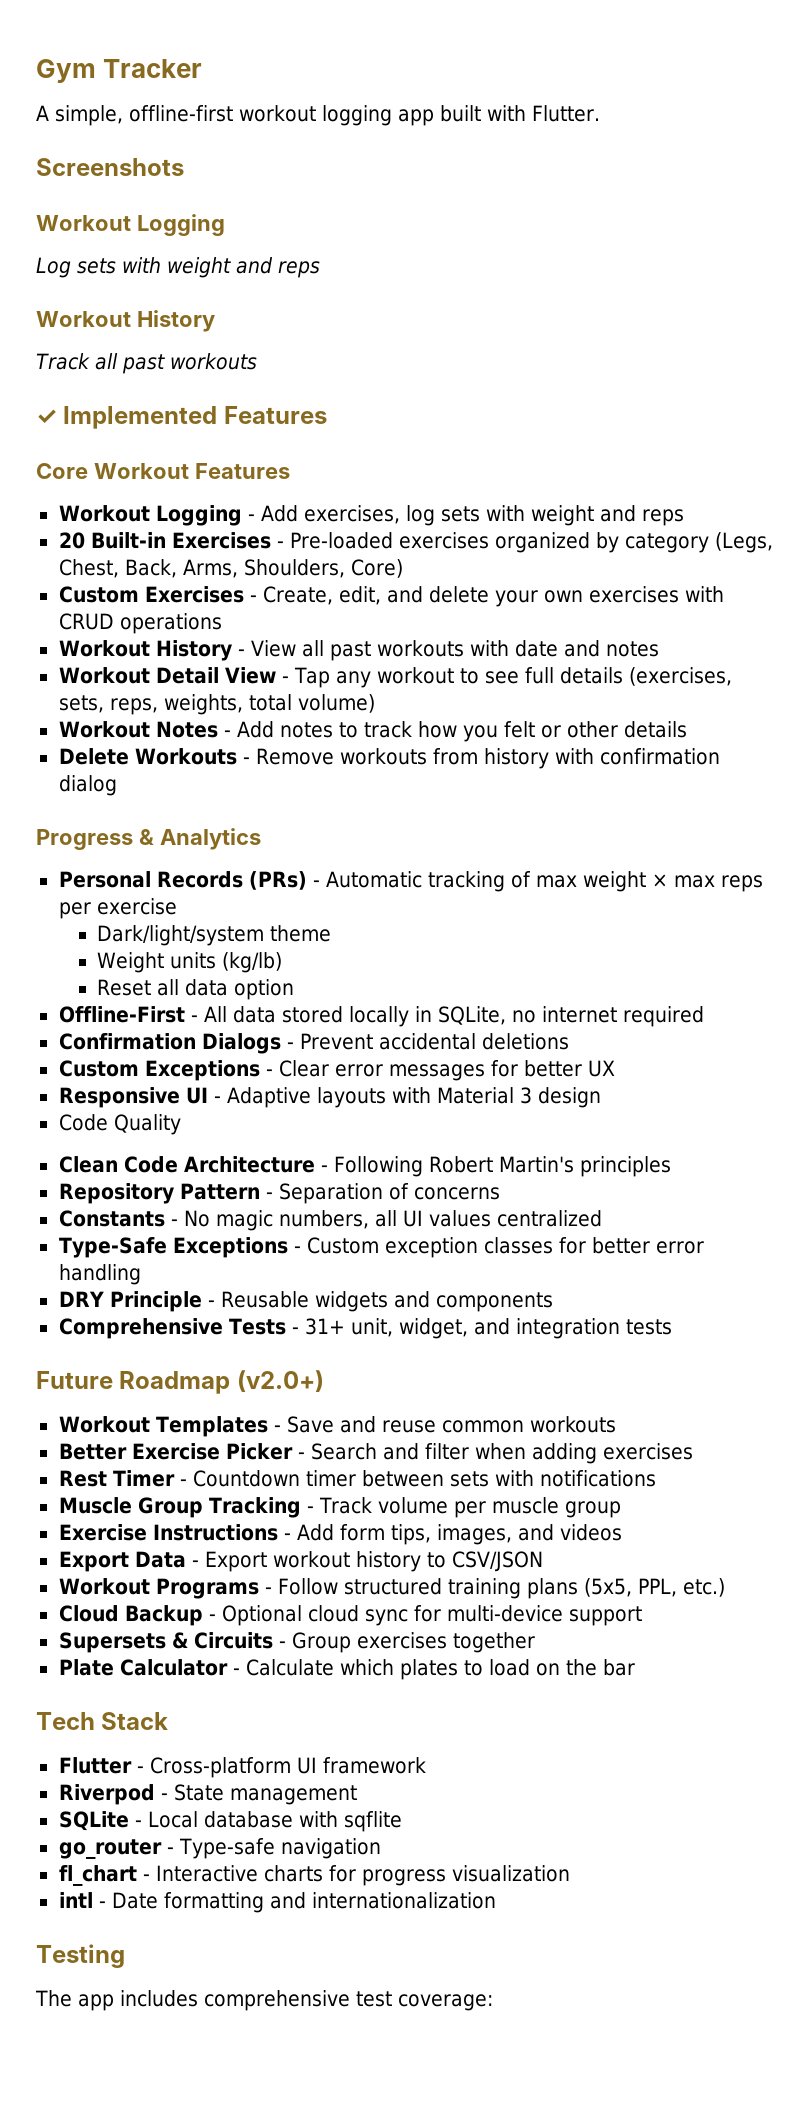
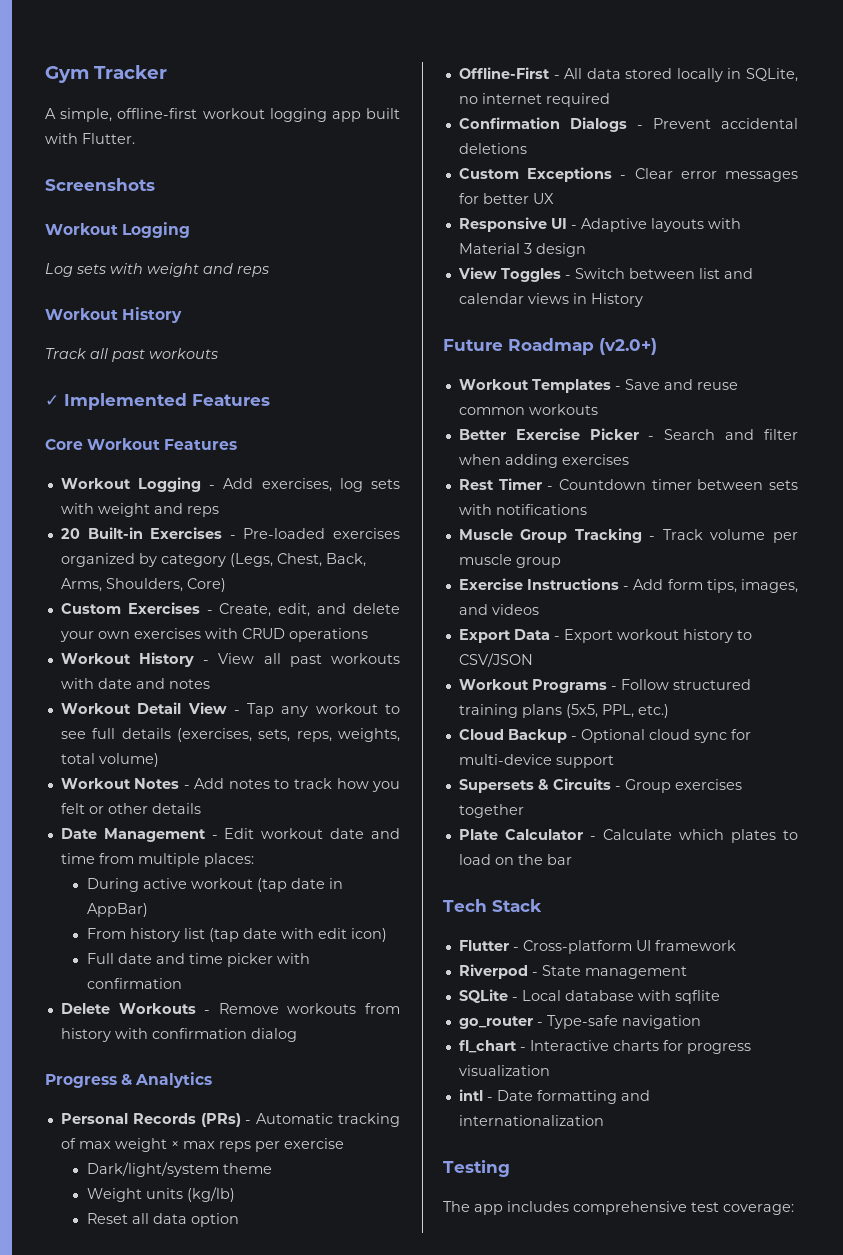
+ Date Management - Edit workout date and time from multiple places:
+ During active workout (tap date in AppBar)
+ From history list (tap date with edit icon)
+ Full date and time picker with confirmation
- Code Quality
- Clean Code Architecture - Following Robert Martin's principles
- Repository Pattern - Separation of concerns
- Constants - No magic numbers, all UI values centralized
- Type-Safe Exceptions - Custom exception classes for better error handling
- DRY Principle - Reusable widgets and components
- Comprehensive Tests - 31+ unit, widget, and integration tests
+ View Toggles - Switch between list and calendar views in History

